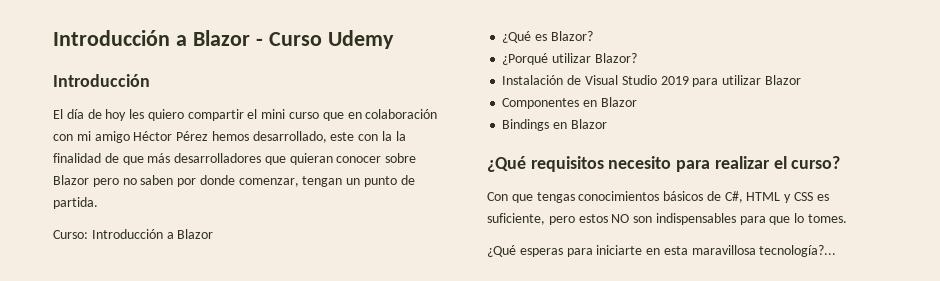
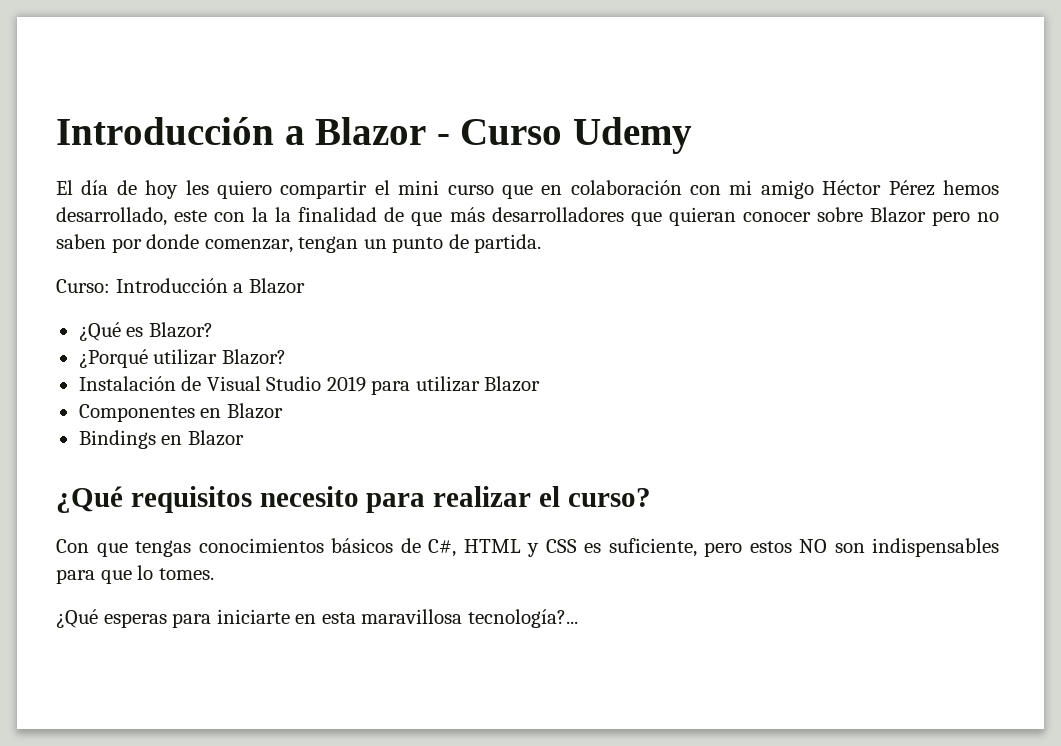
  Introducción a Blazor - Curso Udemy
- Introducción

